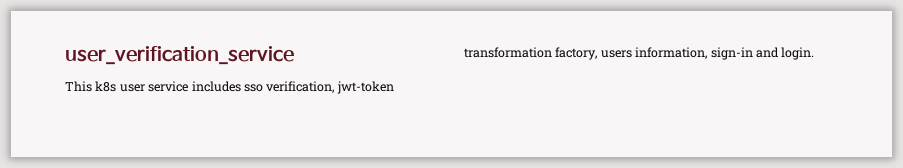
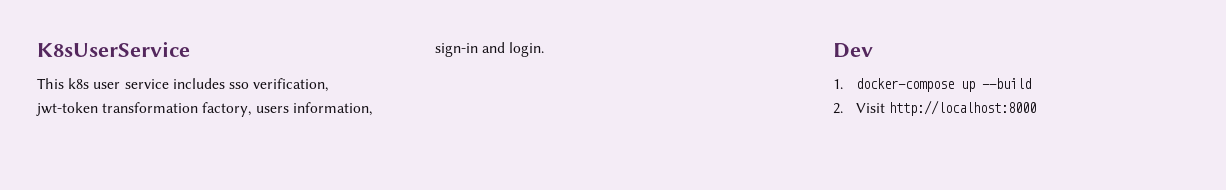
- user_verification_service
+ K8sUserService
+ Dev
+ 1. docker-compose up --build
+ 2. Visit http://localhost:8000

